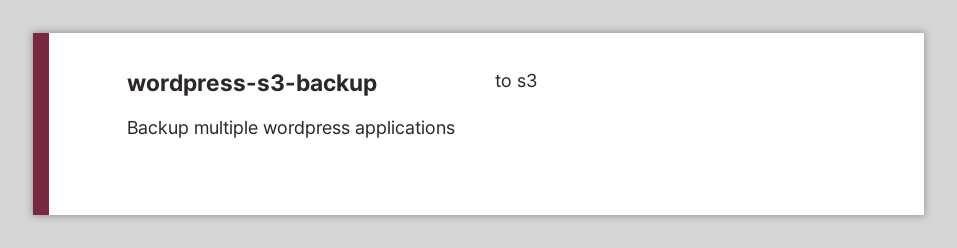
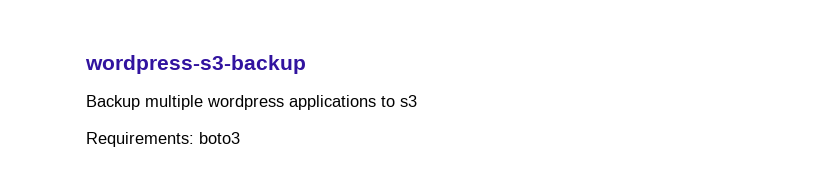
+ Requirements: boto3

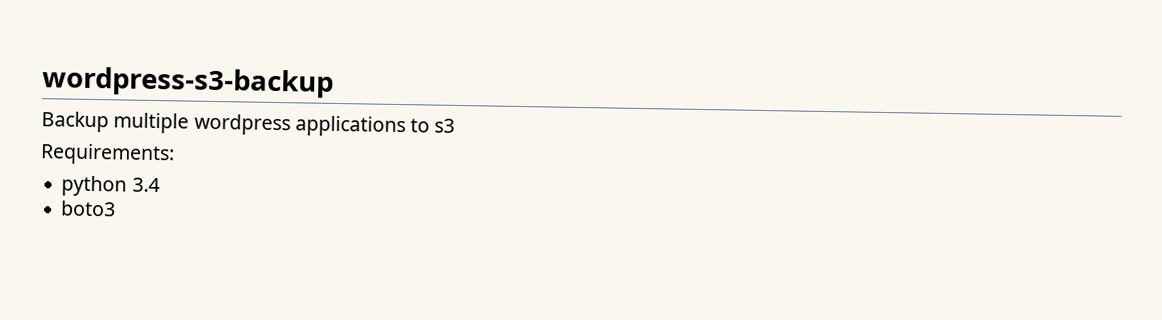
- Requirements: boto3
+ Requirements:
+ python 3.4
+ boto3

